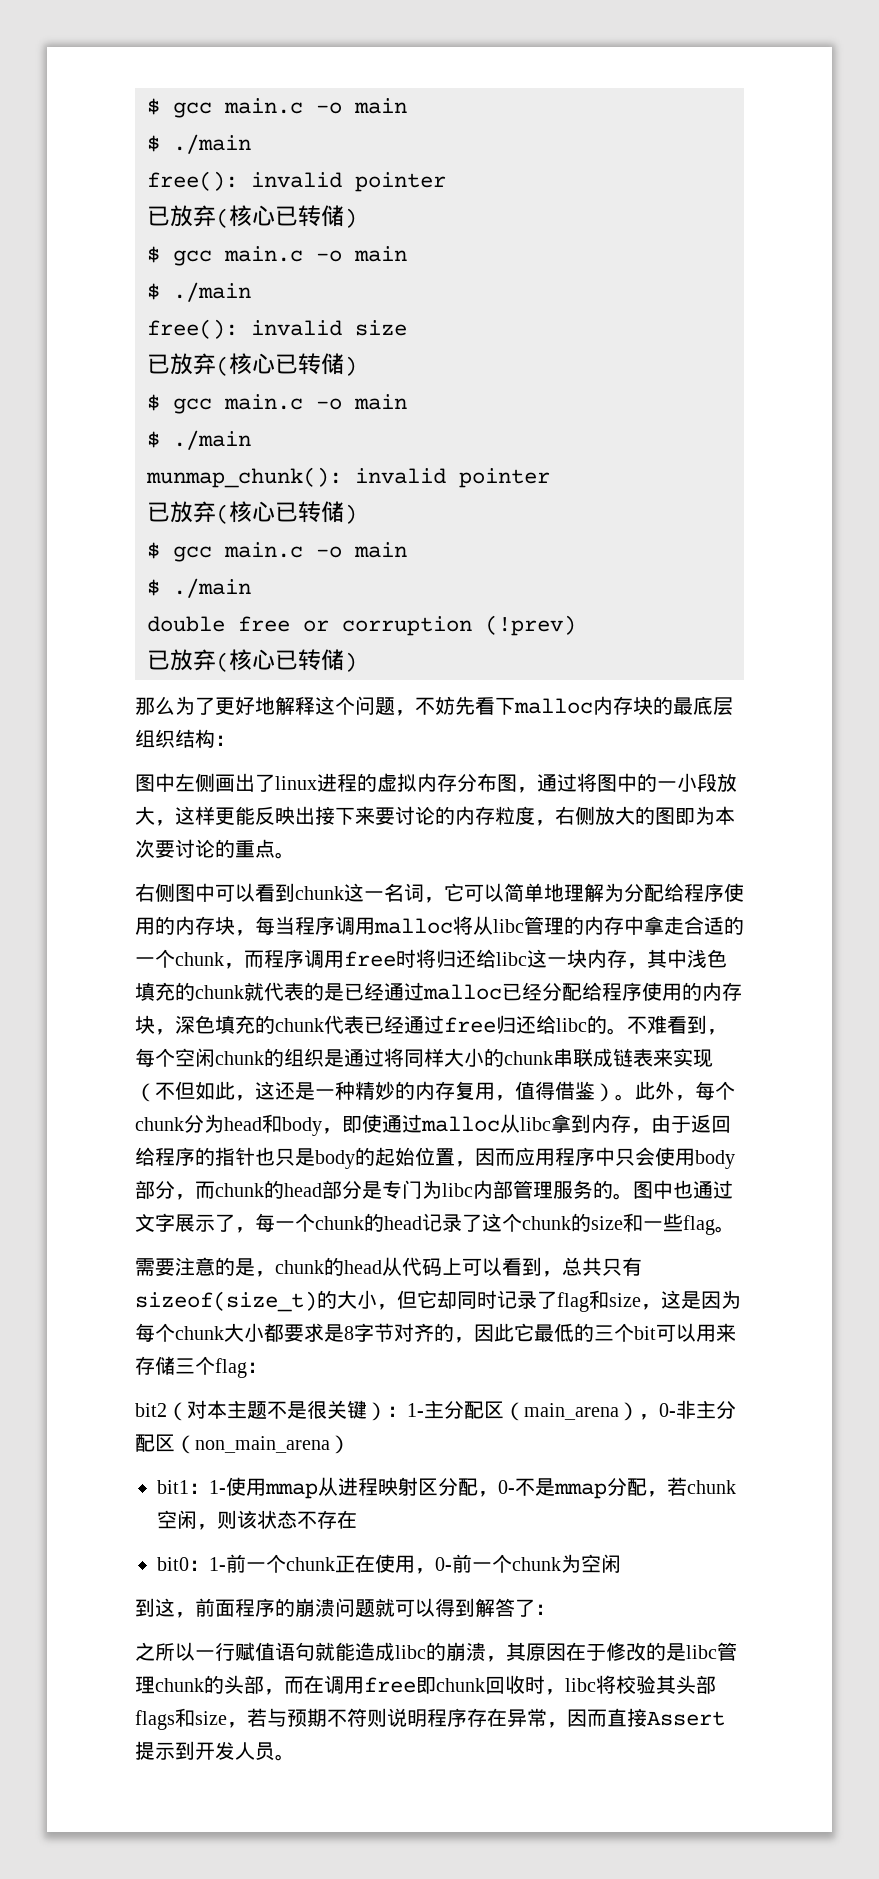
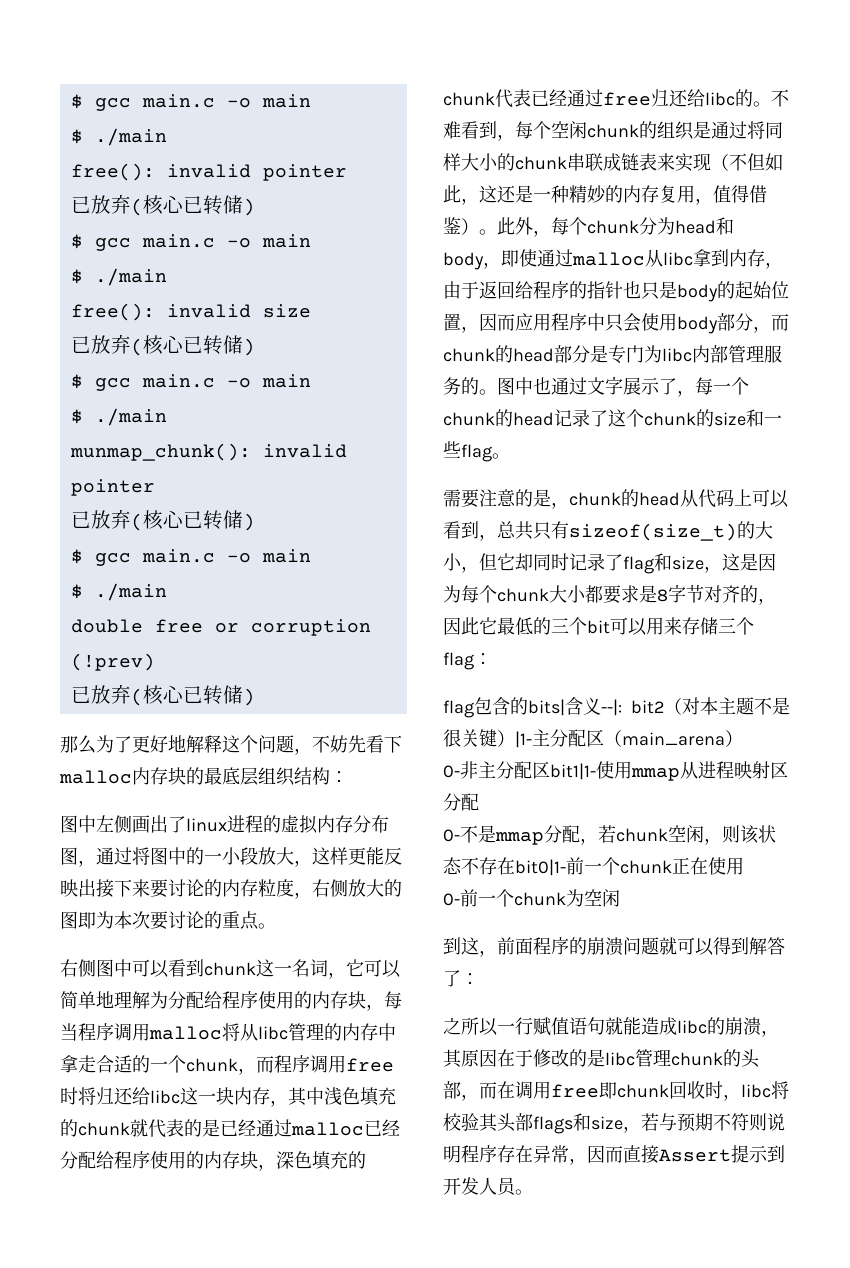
- bit2（对本主题不是很关键）：1-主分配区（main_arena），0-非主分配区（non_main_arena）
- bit1：1-使用mmap从进程映射区分配，0-不是mmap分配，若chunk空闲，则该状态不存在
- bit0：1-前一个chunk正在使用，0-前一个chunk为空闲
+ flag包含的bits|含义--|: bit2（对本主题不是很关键）|1-主分配区（main_arena）
+ 0-非主分配区bit1|1-使用mmap从进程映射区分配
+ 0-不是mmap分配，若chunk空闲，则该状态不存在bit0|1-前一个chunk正在使用
+ 0-前一个chunk为空闲

